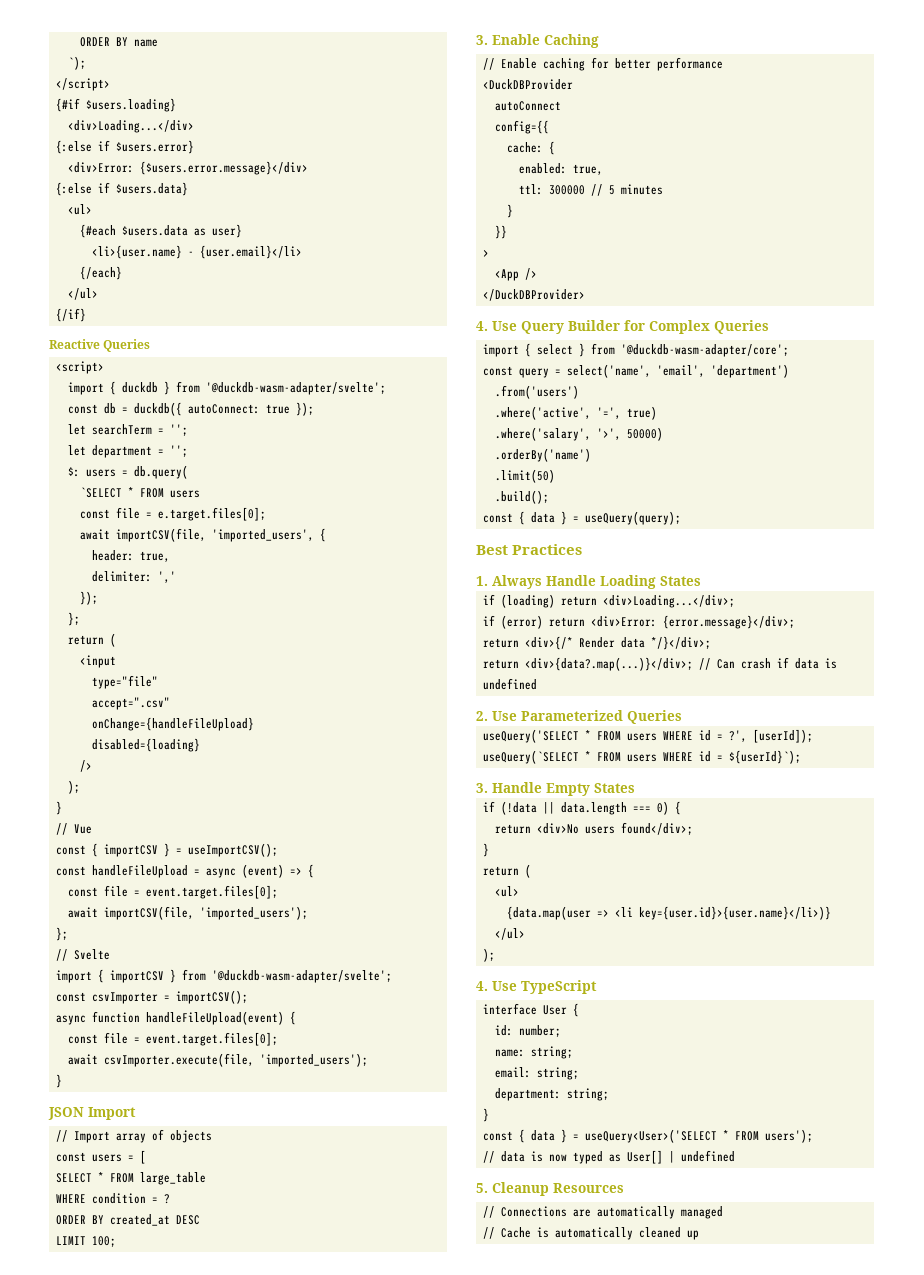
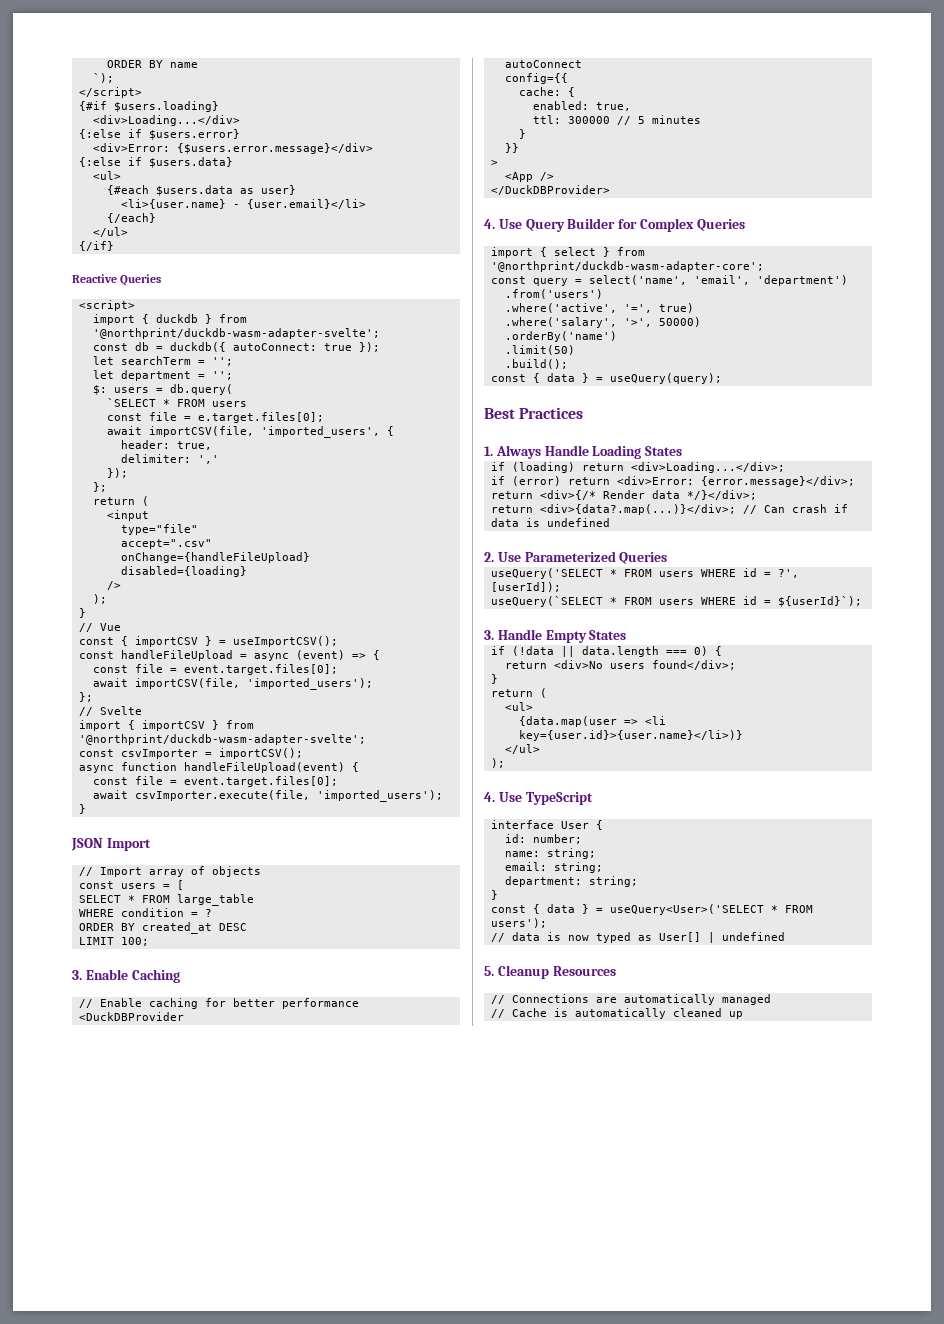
- import { duckdb } from '@duckdb-wasm-adapter/svelte';
+ import { duckdb } from '@northprint/duckdb-wasm-adapter-svelte';
- import { importCSV } from '@duckdb-wasm-adapter/svelte';
+ import { importCSV } from '@northprint/duckdb-wasm-adapter-svelte';
- import { select } from '@duckdb-wasm-adapter/core';
+ import { select } from '@northprint/duckdb-wasm-adapter-core';

